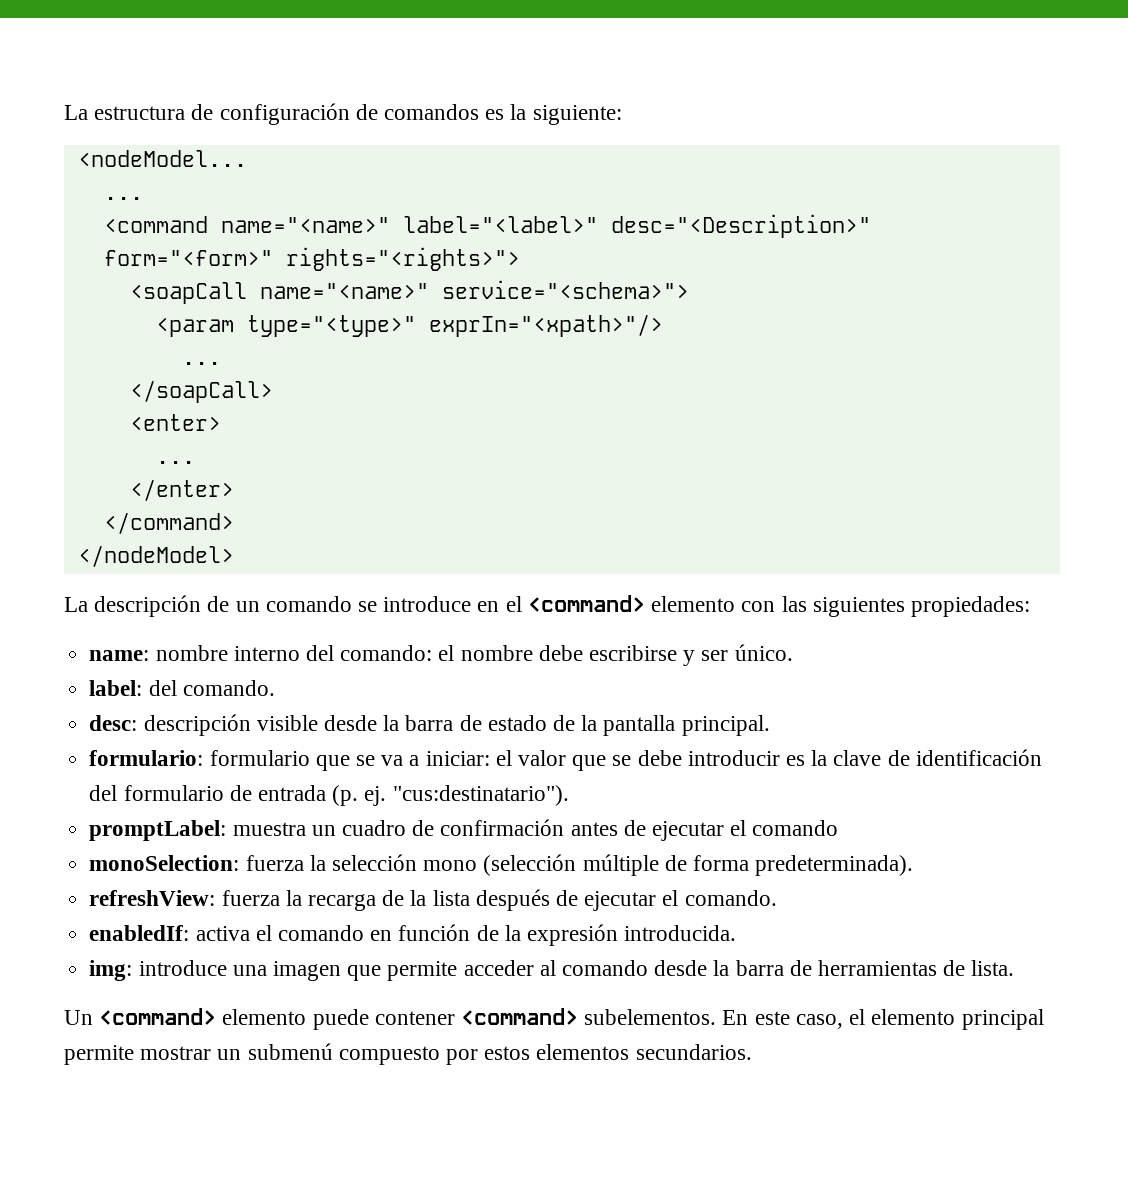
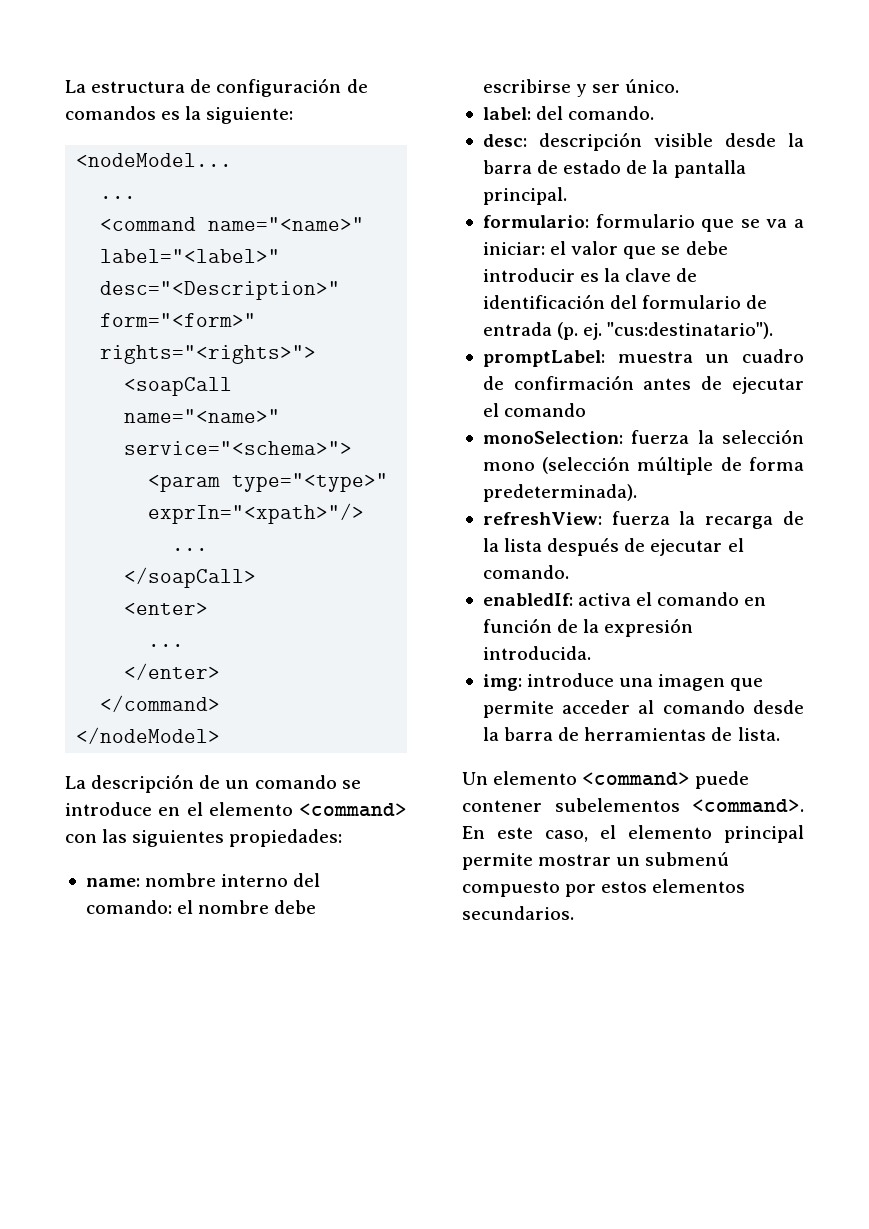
- La descripción de un comando se introduce en el <command> elemento con las siguientes propiedades:
+ La descripción de un comando se introduce en el elemento <command> con las siguientes propiedades:
- Un <command> elemento puede contener <command> subelementos.
+ Un elemento <command> puede contener subelementos <command>.

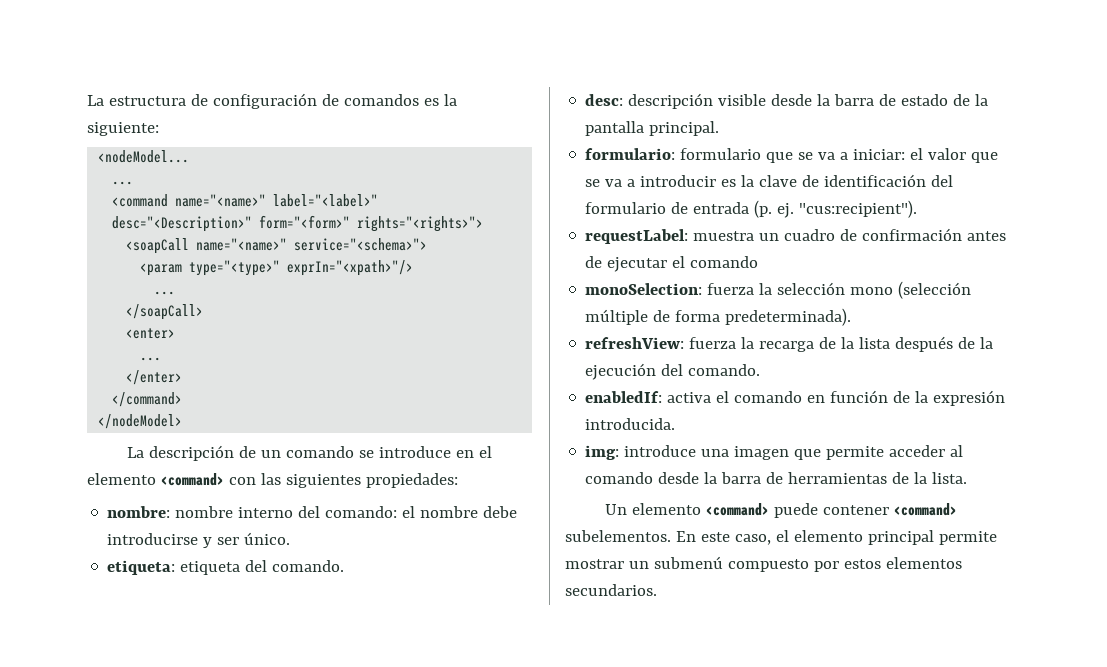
- name: nombre interno del comando: el nombre debe escribirse y ser único.
+ nombre: nombre interno del comando: el nombre debe introducirse y ser único.
- label: del comando.
+ etiqueta: etiqueta del comando.
- formulario: formulario que se va a iniciar: el valor que se debe introducir es la clave de identificación del formulario de entrada (p. ej.
+ formulario: formulario que se va a iniciar: el valor que se va a introducir es la clave de identificación del formulario de entrada (p. ej.
- "cus:destinatario").
- promptLabel: muestra un cuadro de confirmación antes de ejecutar el comando
+ "cus:recipient").
+ requestLabel: muestra un cuadro de confirmación antes de ejecutar el comando
- refreshView: fuerza la recarga de la lista después de ejecutar el comando.
+ refreshView: fuerza la recarga de la lista después de la ejecución del comando.
- img: introduce una imagen que permite acceder al comando desde la barra de herramientas de lista.
+ img: introduce una imagen que permite acceder al comando desde la barra de herramientas de la lista.
- Un elemento <command> puede contener subelementos <command>.
+ Un elemento <command> puede contener <command> subelementos.

